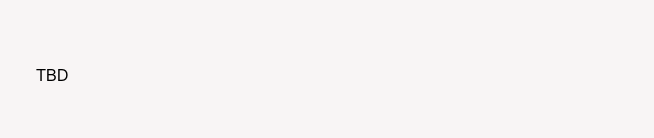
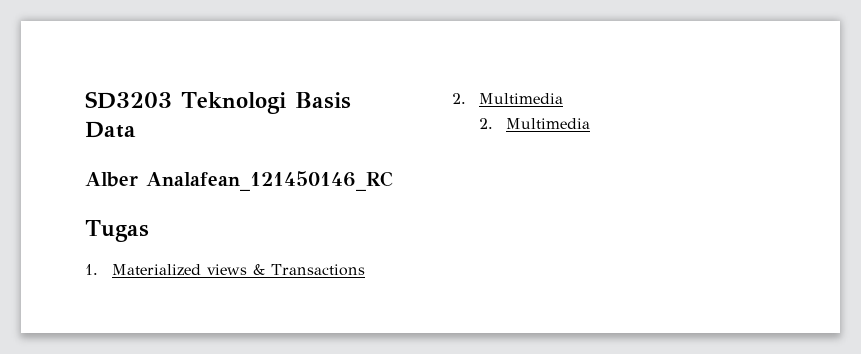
- TBD
+ SD3203 Teknologi Basis Data
+ Alber Analafean_121450146_RC
+ Tugas
+ 1. Materialized views & Transactions
+ 2. Multimedia
+ 2. Multimedia

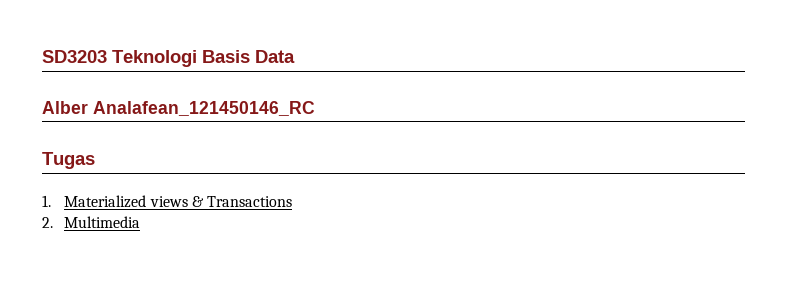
  1. Materialized views & Transactions
- 2. Multimedia

